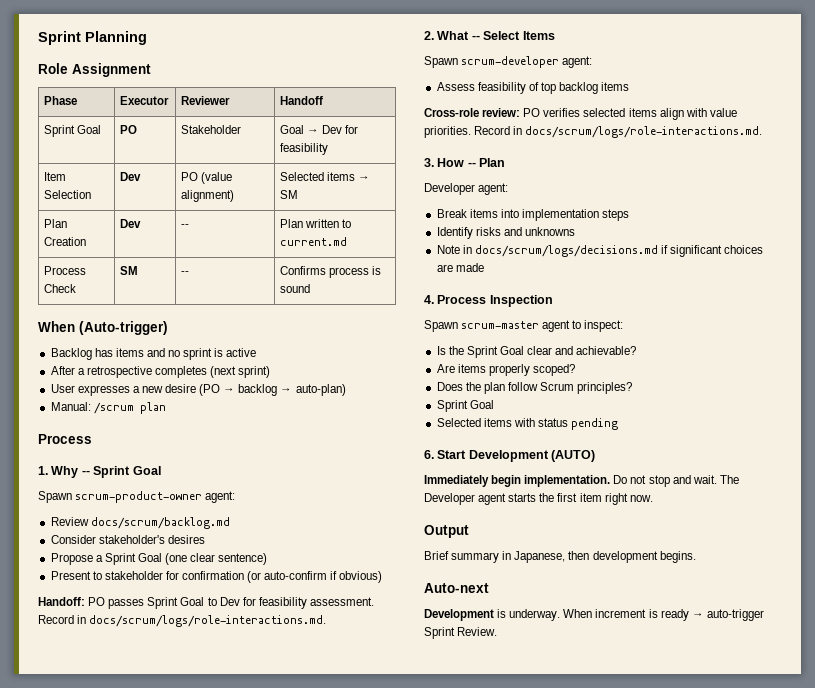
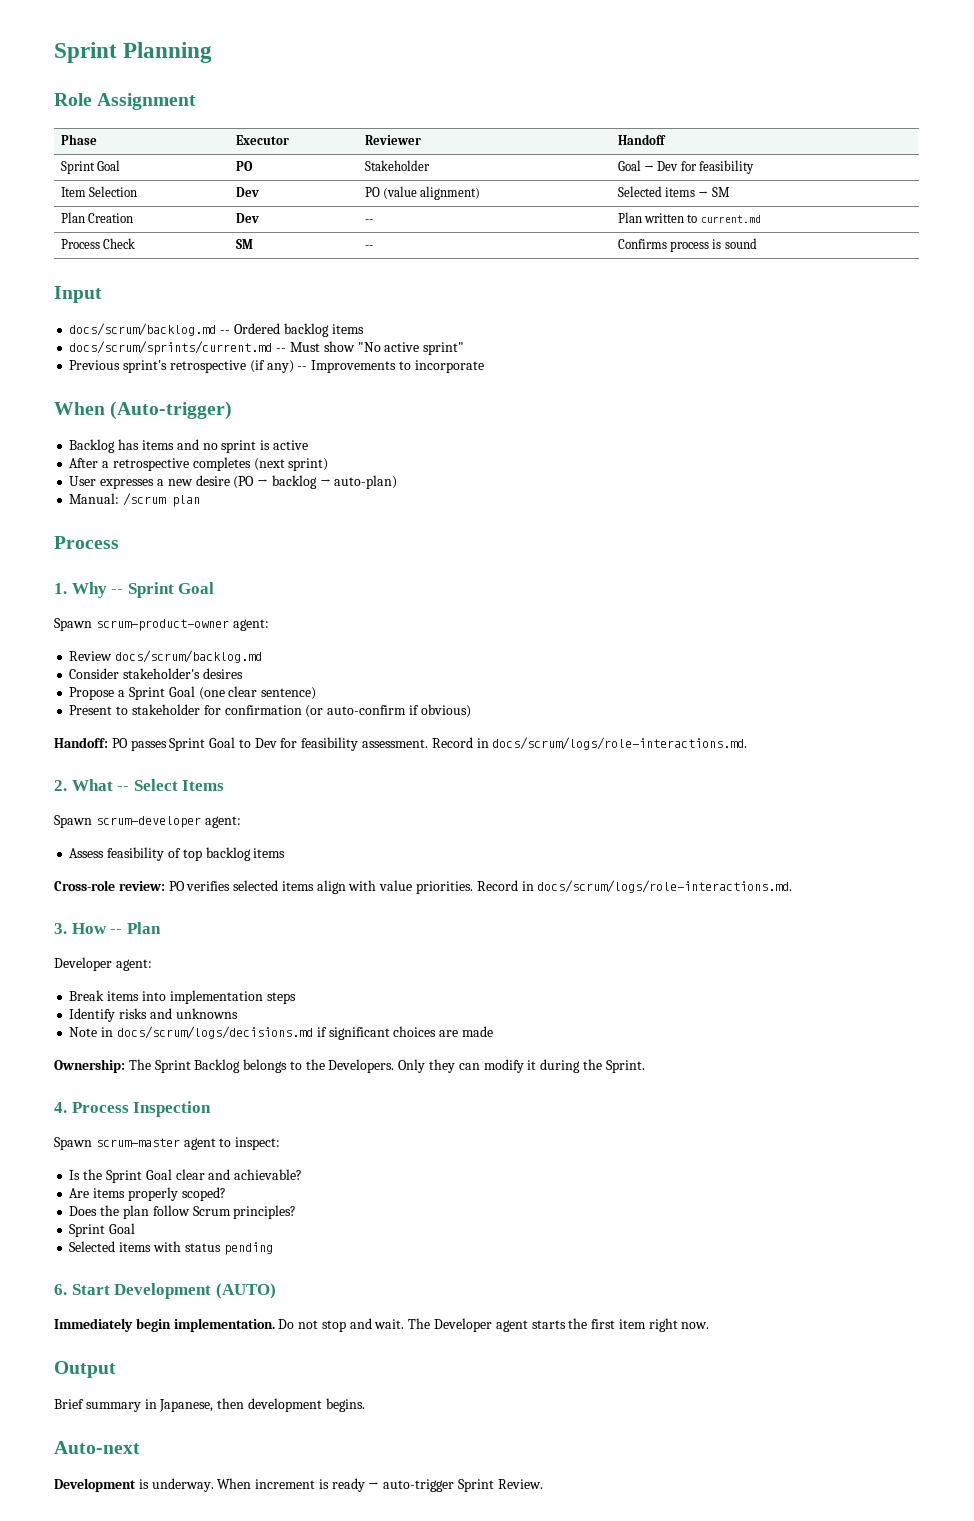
+ Input
+ docs/scrum/backlog.md -- Ordered backlog items
+ docs/scrum/sprints/current.md -- Must show "No active sprint"
+ Previous sprint's retrospective (if any) -- Improvements to incorporate
+ Ownership: The Sprint Backlog belongs to the Developers. Only they can modify it during the Sprint.

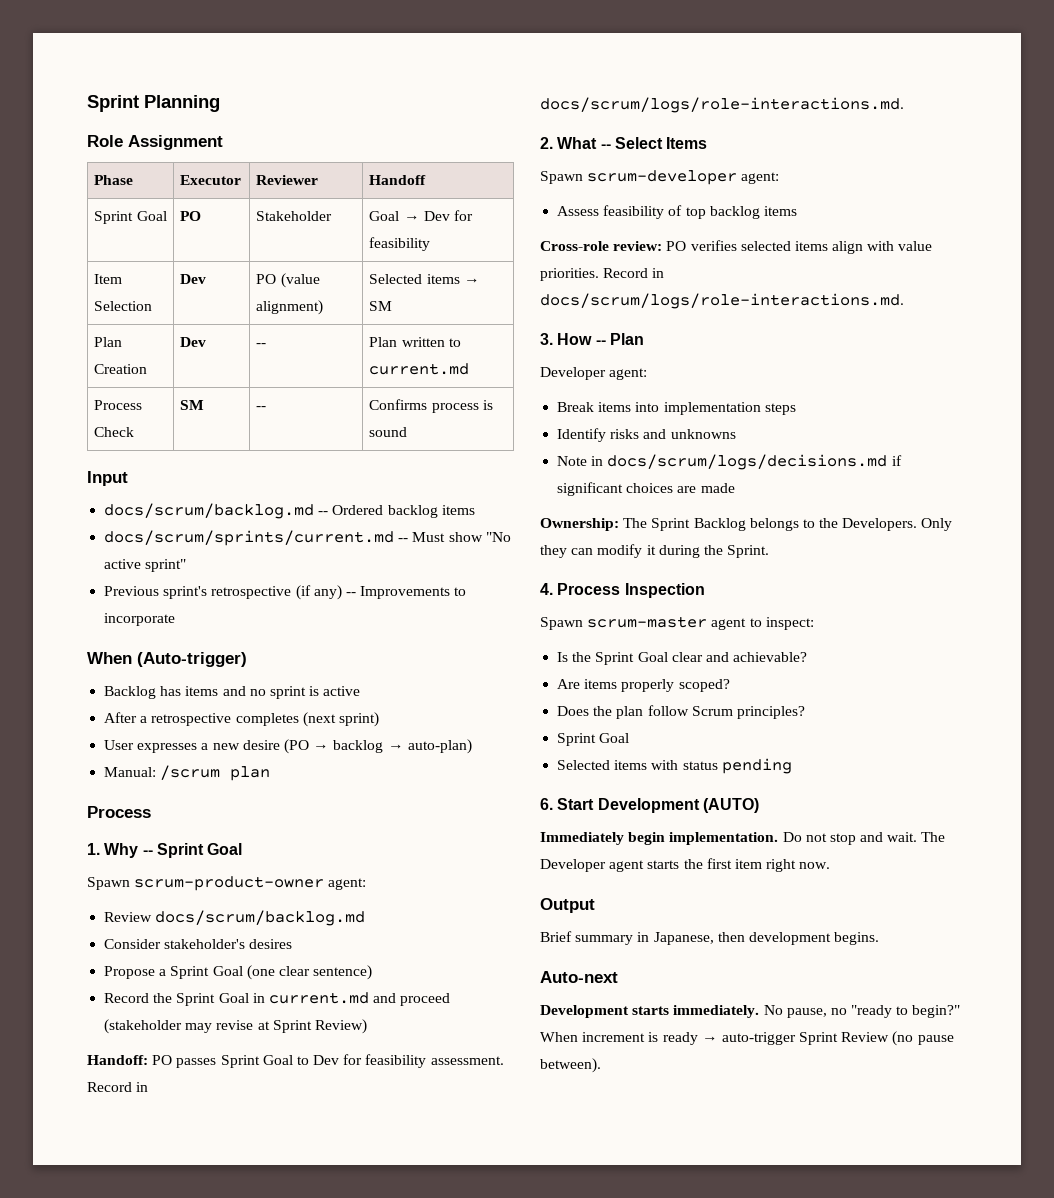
- Present to stakeholder for confirmation (or auto-confirm if obvious)
+ Record the Sprint Goal in current.md and proceed (stakeholder may revise at Sprint Review)
- Development is underway.
+ Development starts immediately. No pause, no "ready to begin?"
- When increment is ready → auto-trigger Sprint Review.
+ When increment is ready → auto-trigger Sprint Review (no pause between).

